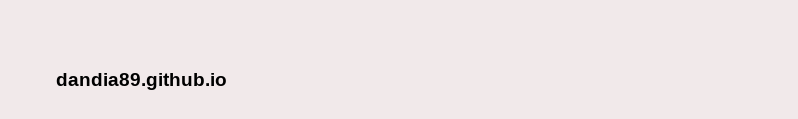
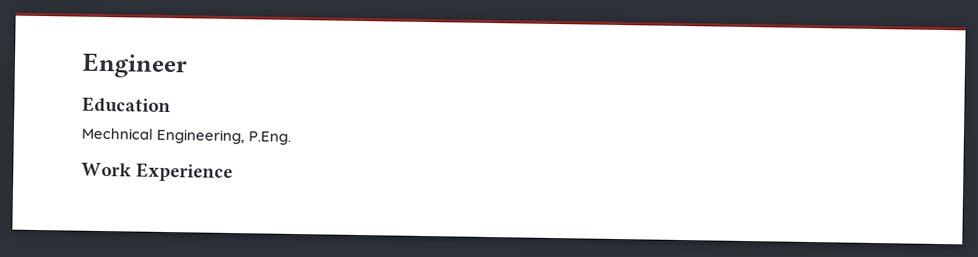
- dandia89.github.io
+ Engineer
+ Education
+ Mechnical Engineering, P.Eng.
+ Work Experience

